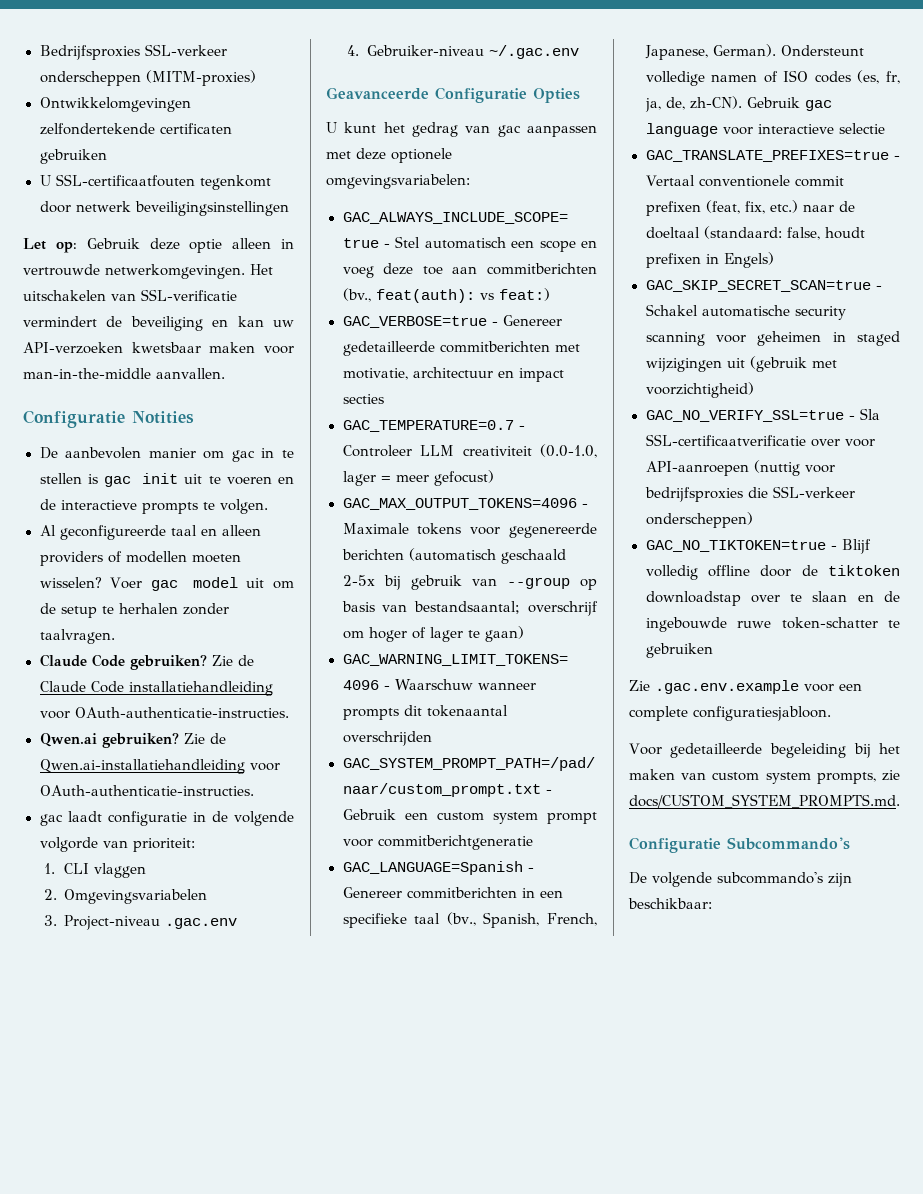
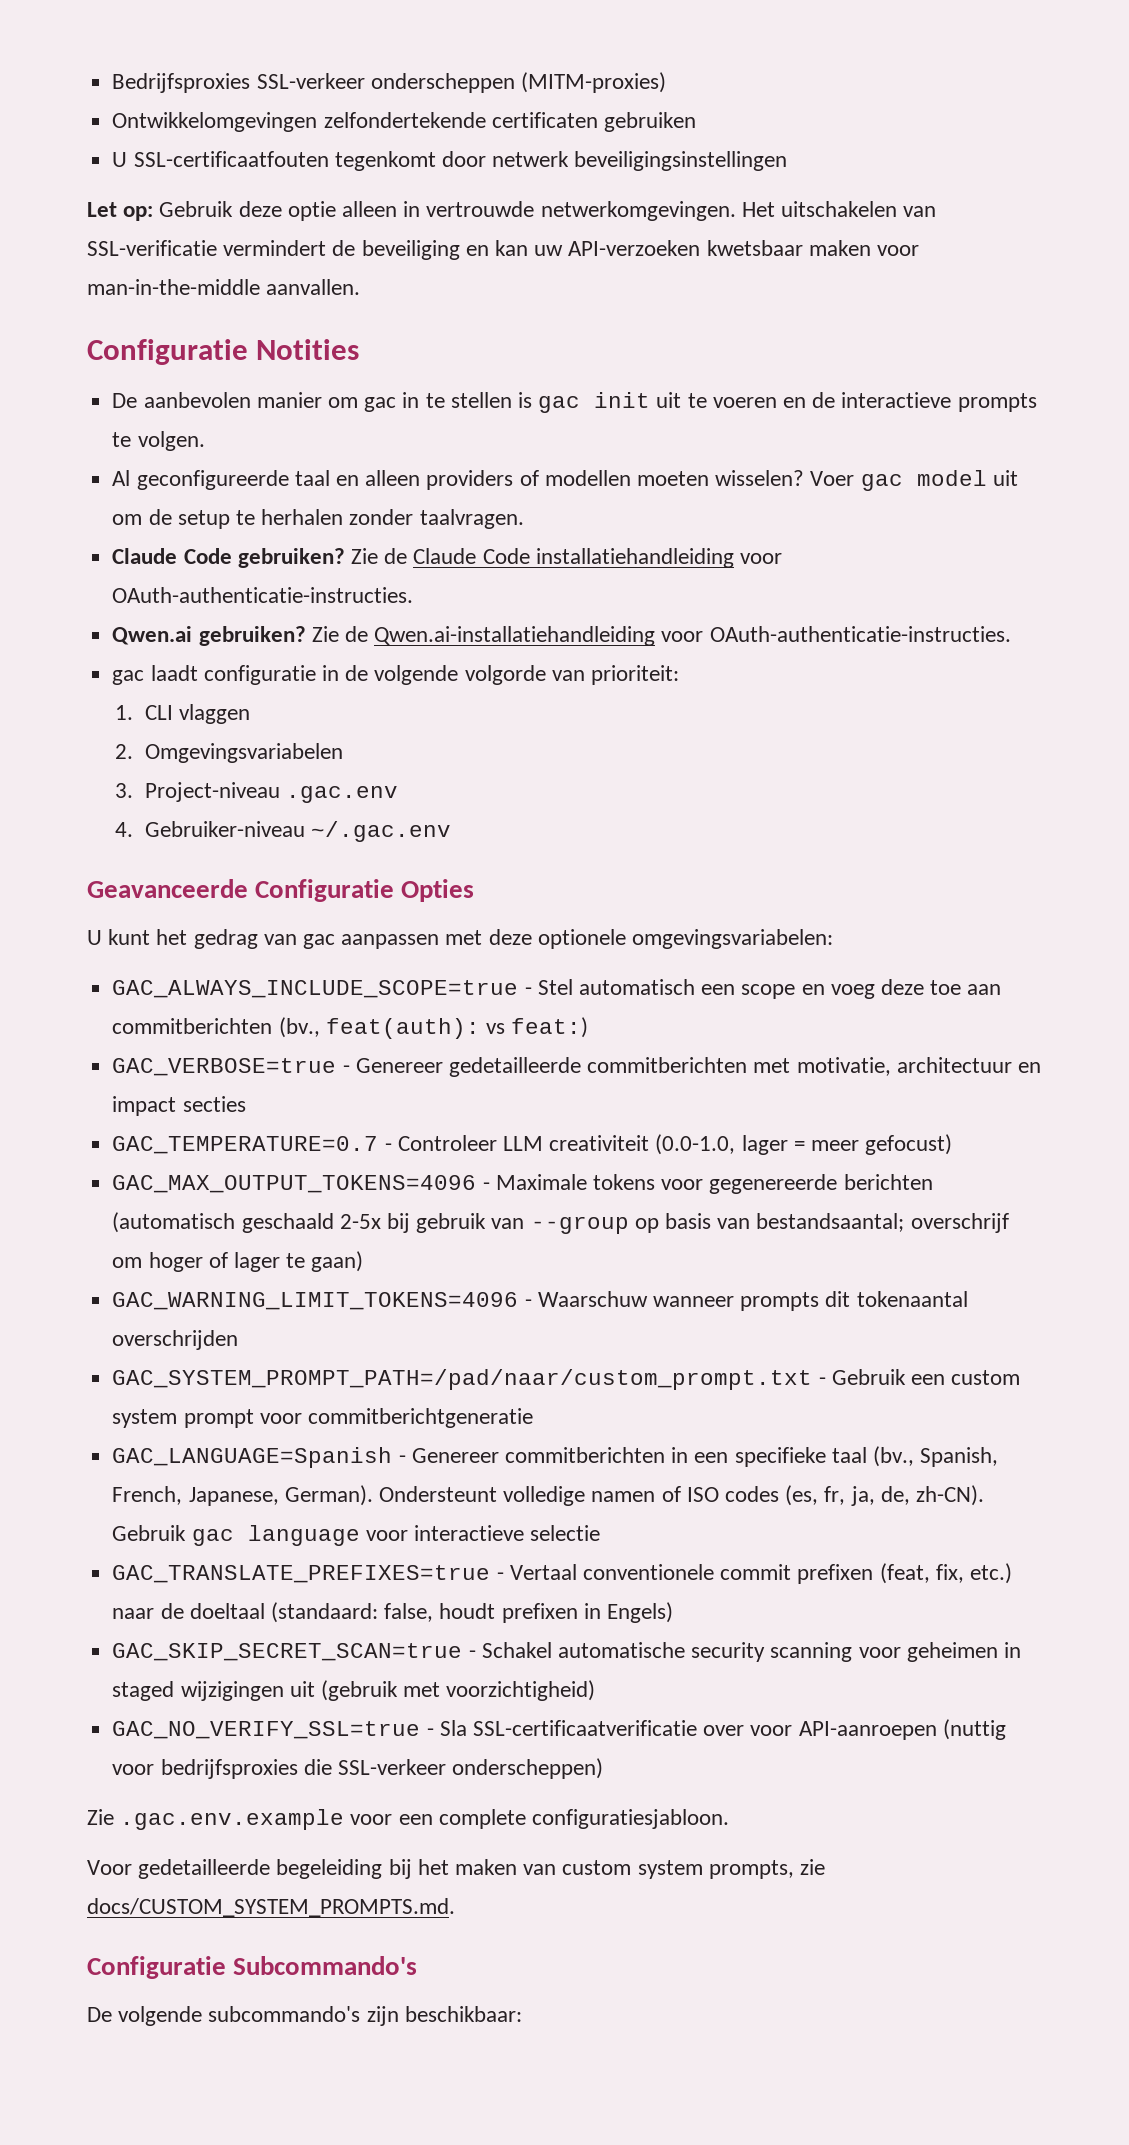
- GAC_NO_TIKTOKEN=true - Blijf volledig offline door de tiktoken downloadstap over te slaan en de ingebouwde ruwe token-schatter te gebruiken

